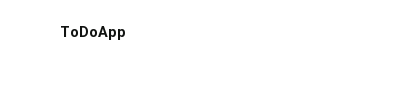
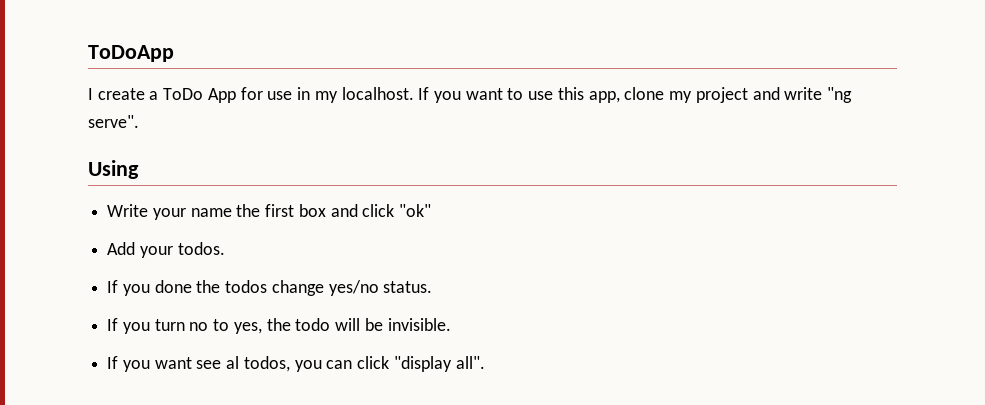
+ I create a ToDo App for use in my localhost. If you want to use this app, clone my project and write "ng serve".
+ Using
+ Write your name the first box and click "ok"
+ Add your todos.
+ If you done the todos change yes/no status.
+ If you turn no to yes, the todo will be invisible.
+ If you want see al todos, you can click "display all".

